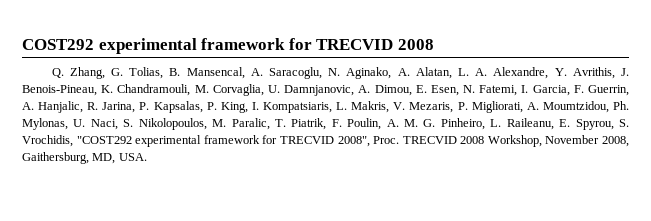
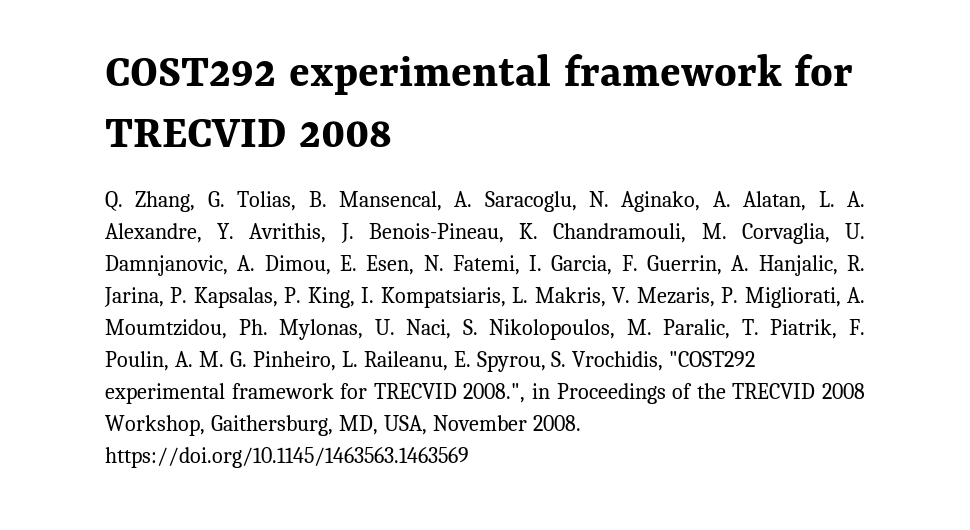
- Q. Zhang, G. Tolias, B. Mansencal, A. Saracoglu, N. Aginako, A. Alatan, L. A. Alexandre, Y. Avrithis, J. Benois-Pineau, K. Chandramouli, M. Corvaglia, U. Damnjanovic, A. Dimou, E. Esen, N. Fatemi, I. Garcia, F. Guerrin, A. Hanjalic, R. Jarina, P. Kapsalas, P. King, I. Kompatsiaris, L. Makris, V. Mezaris, P. Migliorati, A. Moumtzidou, Ph. Mylonas, U. Naci, S. Nikolopoulos, M. Paralic, T. Piatrik, F. Poulin, A. M. G. Pinheiro, L. Raileanu, E. Spyrou, S. Vrochidis, "COST292 experimental framework for TRECVID 2008", Proc. TRECVID 2008 Workshop, November 2008, Gaithersburg, MD, USA.
+ Q. Zhang, G. Tolias, B. Mansencal, A. Saracoglu, N. Aginako, A. Alatan, L. A. Alexandre, Y. Avrithis, J. Benois-Pineau, K. Chandramouli, M. Corvaglia, U. Damnjanovic, A. Dimou, E. Esen, N. Fatemi, I. Garcia, F. Guerrin, A. Hanjalic, R. Jarina, P. Kapsalas, P. King, I. Kompatsiaris, L. Makris, V. Mezaris, P. Migliorati, A. Moumtzidou, Ph. Mylonas, U. Naci, S. Nikolopoulos, M. Paralic, T. Piatrik, F. Poulin, A. M. G. Pinheiro, L. Raileanu, E. Spyrou, S. Vrochidis, "COST292 experimental framework for TRECVID 2008.", in Proceedings of the TRECVID 2008 Workshop, Gaithersburg, MD, USA, November 2008. https://doi.org/10.1145/1463563.1463569

